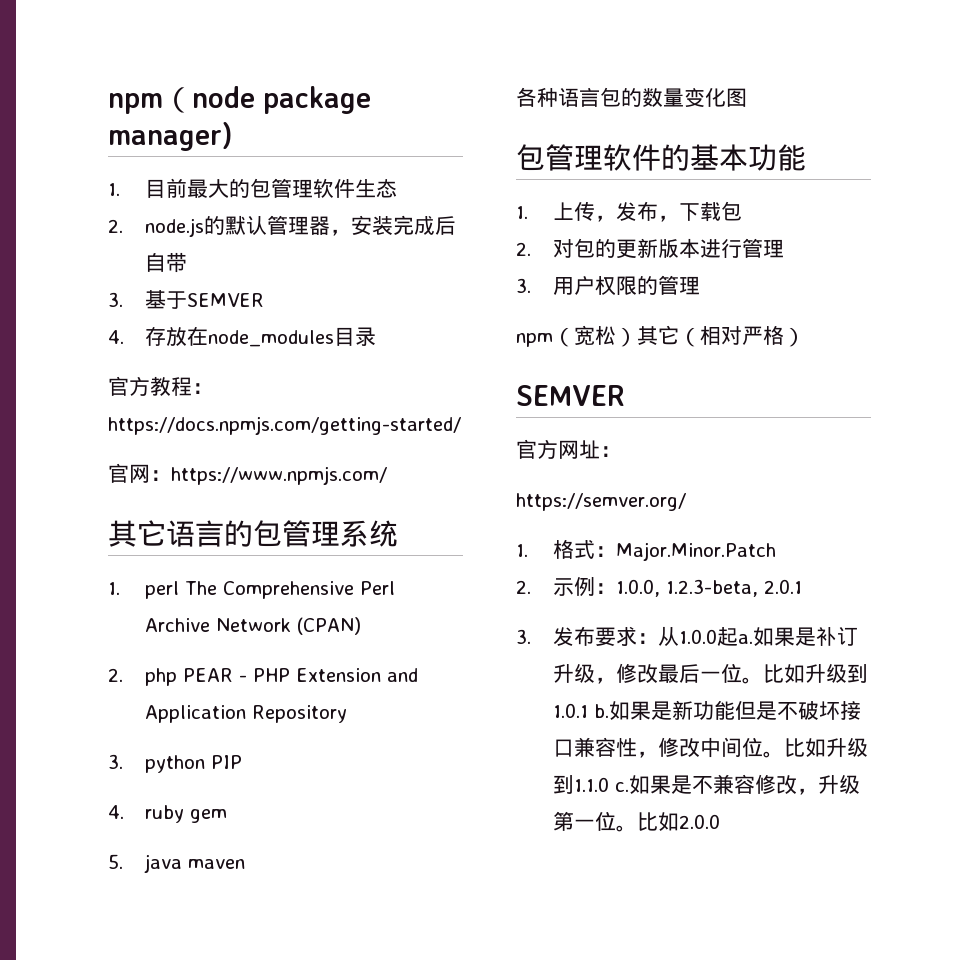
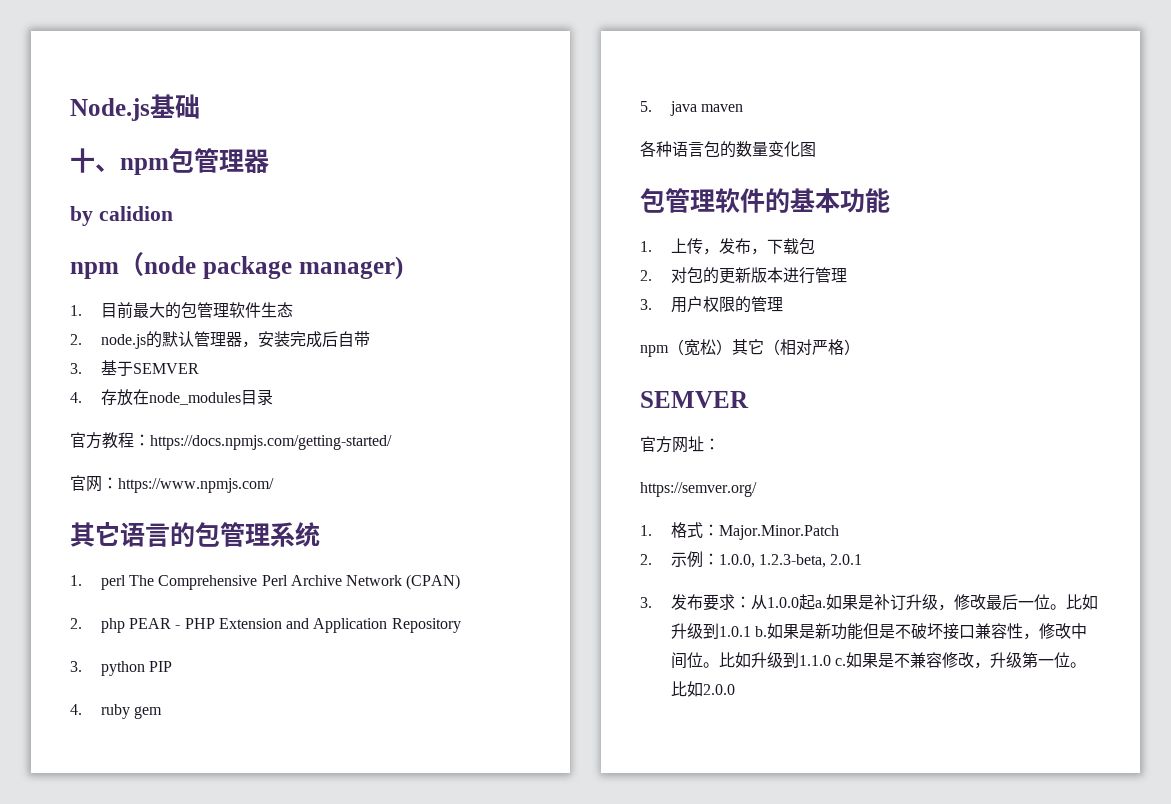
+ Node.js基础
+ 十、npm包管理器
+ by calidion

